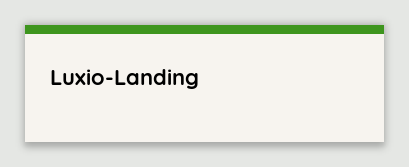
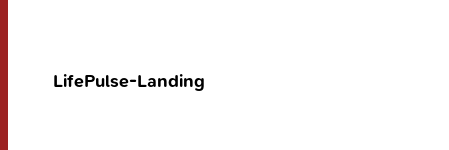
- Luxio-Landing
+ LifePulse-Landing

